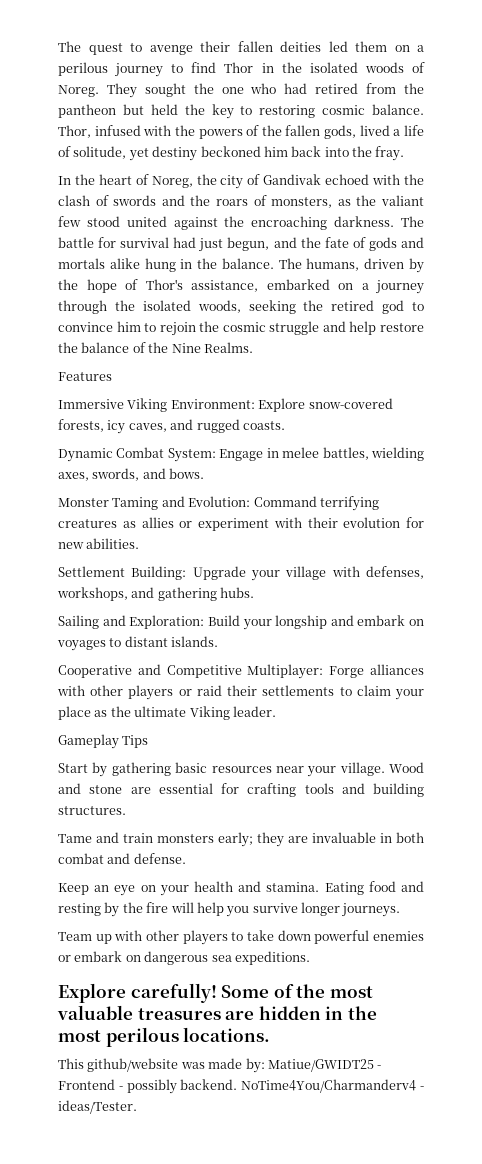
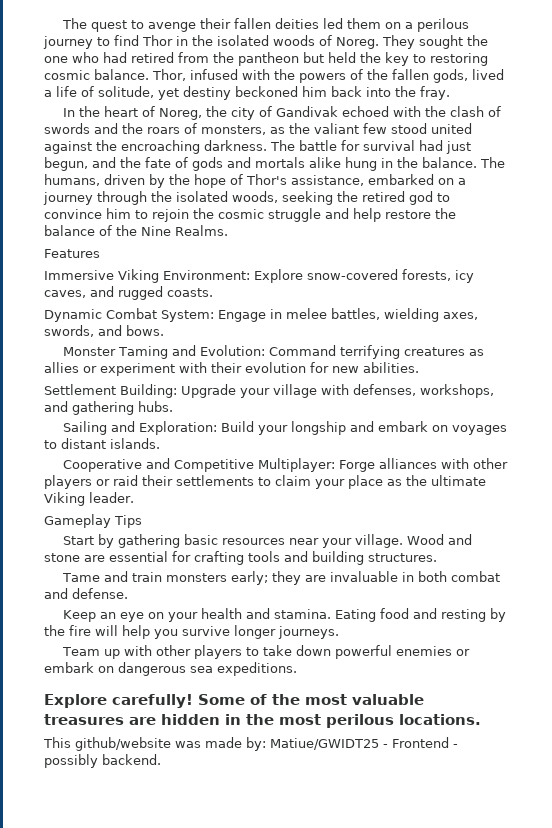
- NoTime4You/Charmanderv4 - ideas/Tester.

